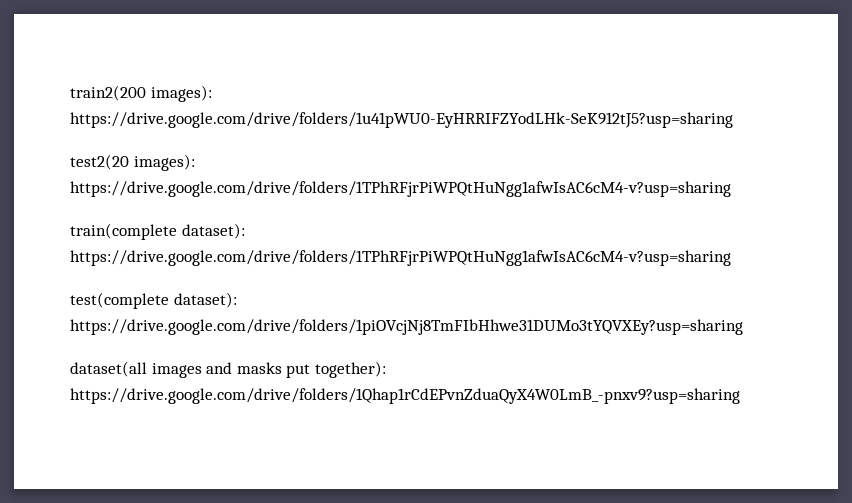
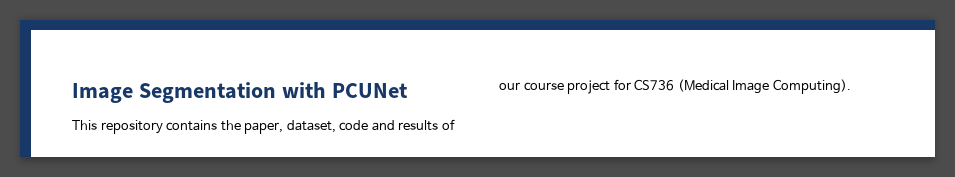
- train2(200 images): https://drive.google.com/drive/folders/1u41pWU0-EyHRRIFZYodLHk-SeK912tJ5?usp=sharing
- test2(20 images): https://drive.google.com/drive/folders/1TPhRFjrPiWPQtHuNgg1afwIsAC6cM4-v?usp=sharing
- train(complete dataset): https://drive.google.com/drive/folders/1TPhRFjrPiWPQtHuNgg1afwIsAC6cM4-v?usp=sharing
- test(complete dataset): https://drive.google.com/drive/folders/1piOVcjNj8TmFIbHhwe31DUMo3tYQVXEy?usp=sharing
- dataset(all images and masks put together): https://drive.google.com/drive/folders/1Qhap1rCdEPvnZduaQyX4W0LmB_-pnxv9?usp=sharing
+ Image Segmentation with PCUNet
+ This repository contains the paper, dataset, code and results of our course project for CS736 (Medical Image Computing).

